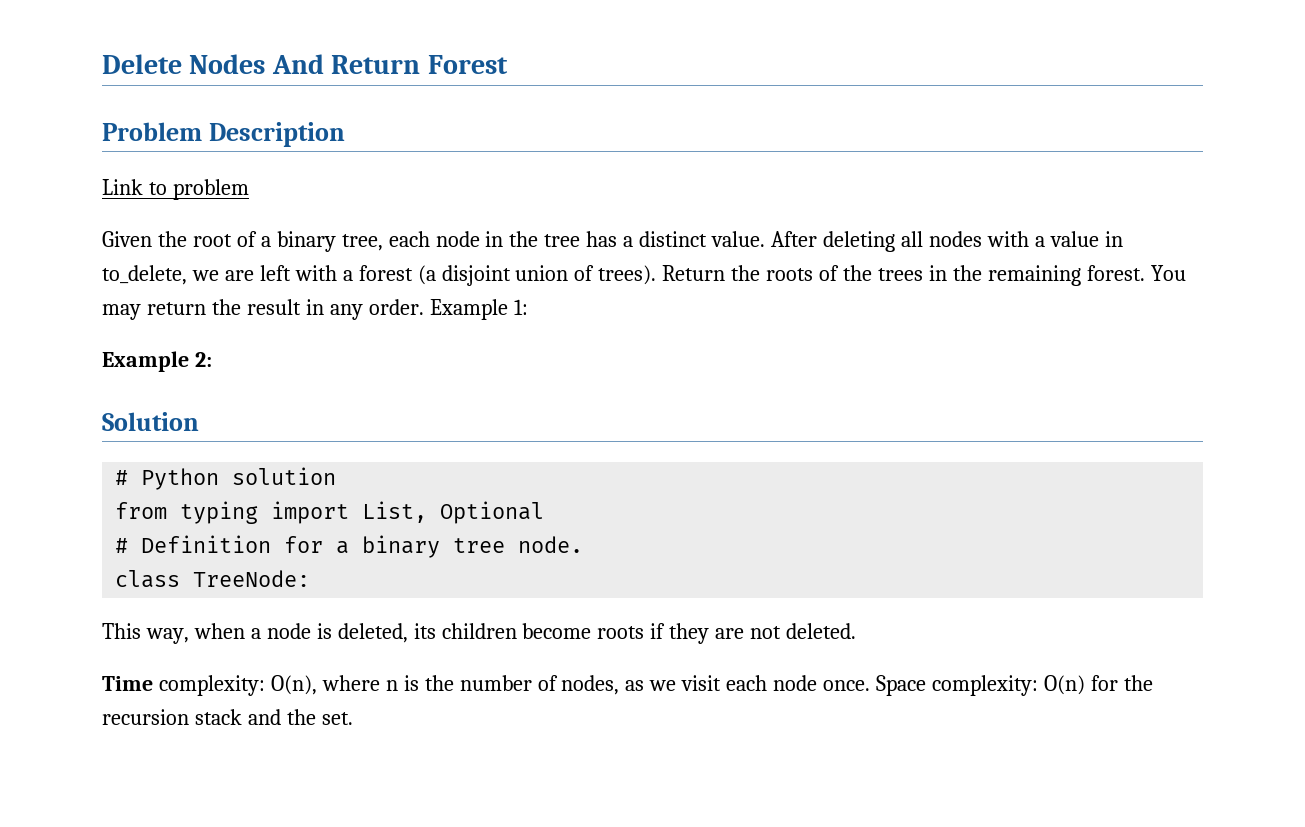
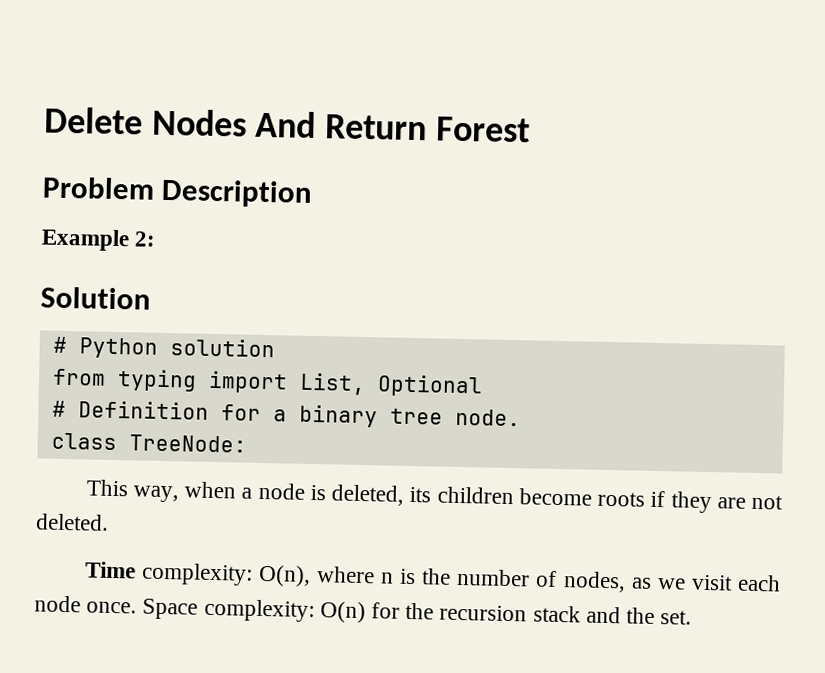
- Link to problem
- Given the root of a binary tree, each node in the tree has a distinct value. After deleting all nodes with a value in to_delete, we are left with a forest (a disjoint union of trees). Return the roots of the trees in the remaining forest. You may return the result in any order. Example 1:

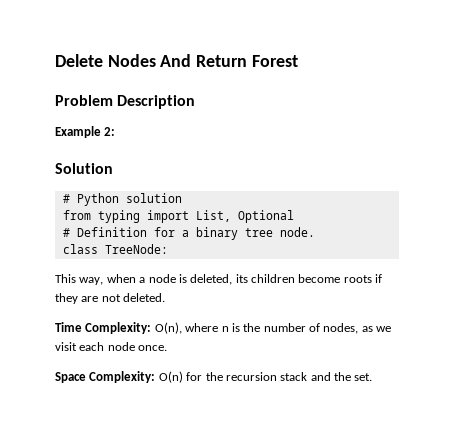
- Time complexity: O(n), where n is the number of nodes, as we visit each node once. Space complexity: O(n) for the recursion stack and the set.
+ Time Complexity: O(n), where n is the number of nodes, as we visit each node once.
+ Space Complexity: O(n) for the recursion stack and the set.

